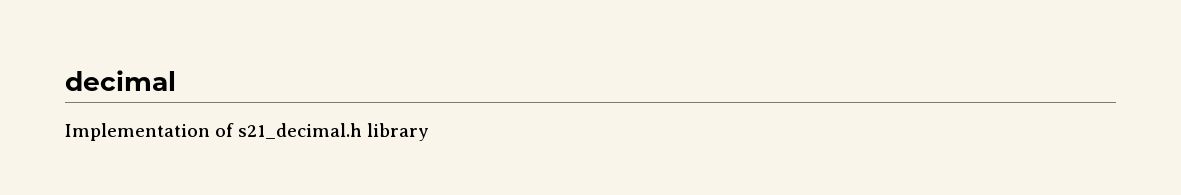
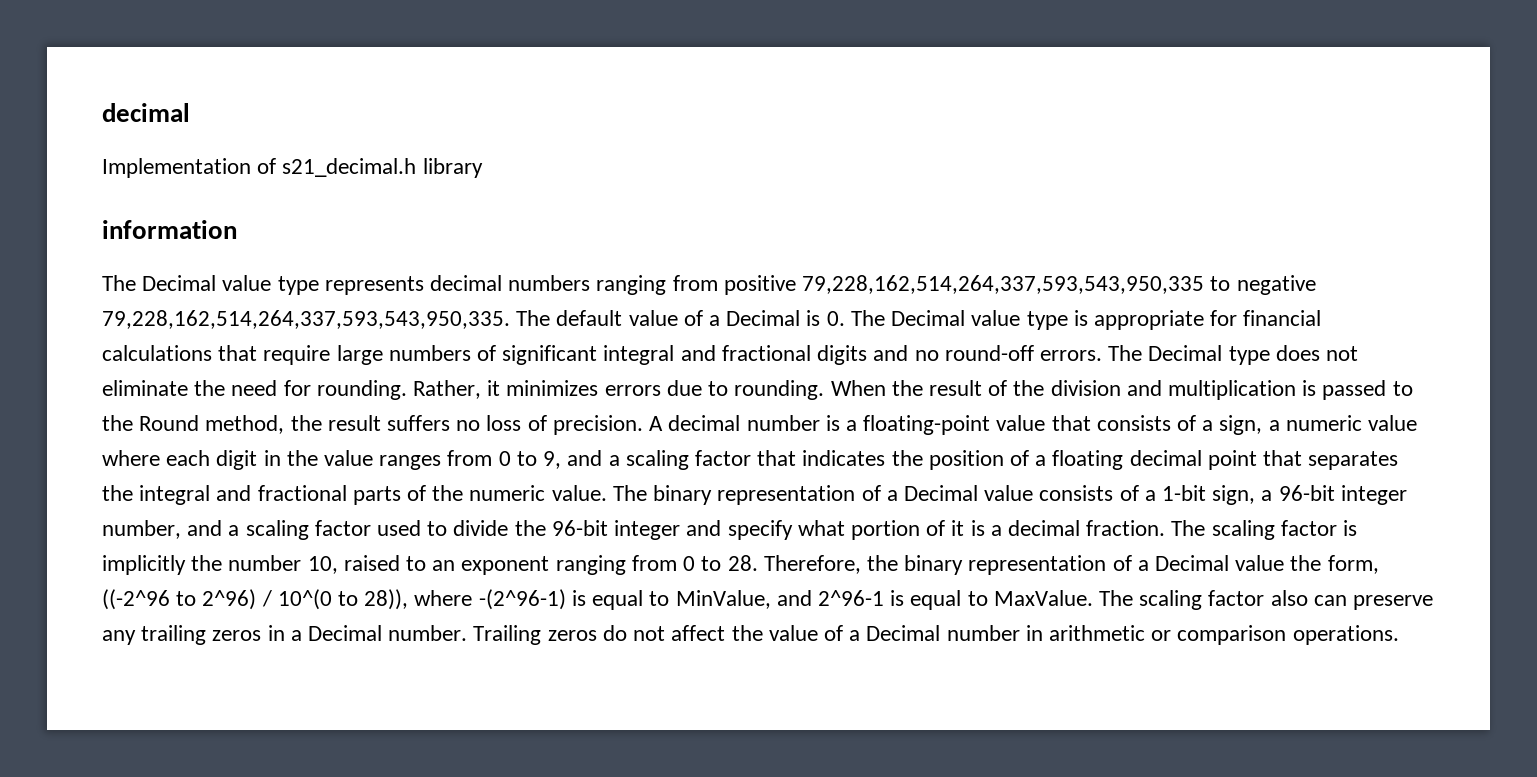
+ information
+ The Decimal value type represents decimal numbers ranging from positive 79,228,162,514,264,337,593,543,950,335 to negative 79,228,162,514,264,337,593,543,950,335. The default value of a Decimal is 0. The Decimal value type is appropriate for financial calculations that require large numbers of significant integral and fractional digits and no round-off errors. The Decimal type does not eliminate the need for rounding. Rather, it minimizes errors due to rounding. When the result of the division and multiplication is passed to the Round method, the result suffers no loss of precision. A decimal number is a floating-point value that consists of a sign, a numeric value where each digit in the value ranges from 0 to 9, and a scaling factor that indicates the position of a floating decimal point that separates the integral and fractional parts of the numeric value. The binary representation of a Decimal value consists of a 1-bit sign, a 96-bit integer number, and a scaling factor used to divide the 96-bit integer and specify what portion of it is a decimal fraction. The scaling factor is implicitly the number 10, raised to an exponent ranging from 0 to 28. Therefore, the binary representation of a Decimal value the form, ((-2^96 to 2^96) / 10^(0 to 28)), where -(2^96-1) is equal to MinValue, and 2^96-1 is equal to MaxValue. The scaling factor also can preserve any trailing zeros in a Decimal number. Trailing zeros do not affect the value of a Decimal number in arithmetic or comparison operations.

